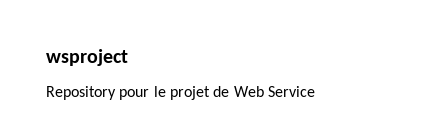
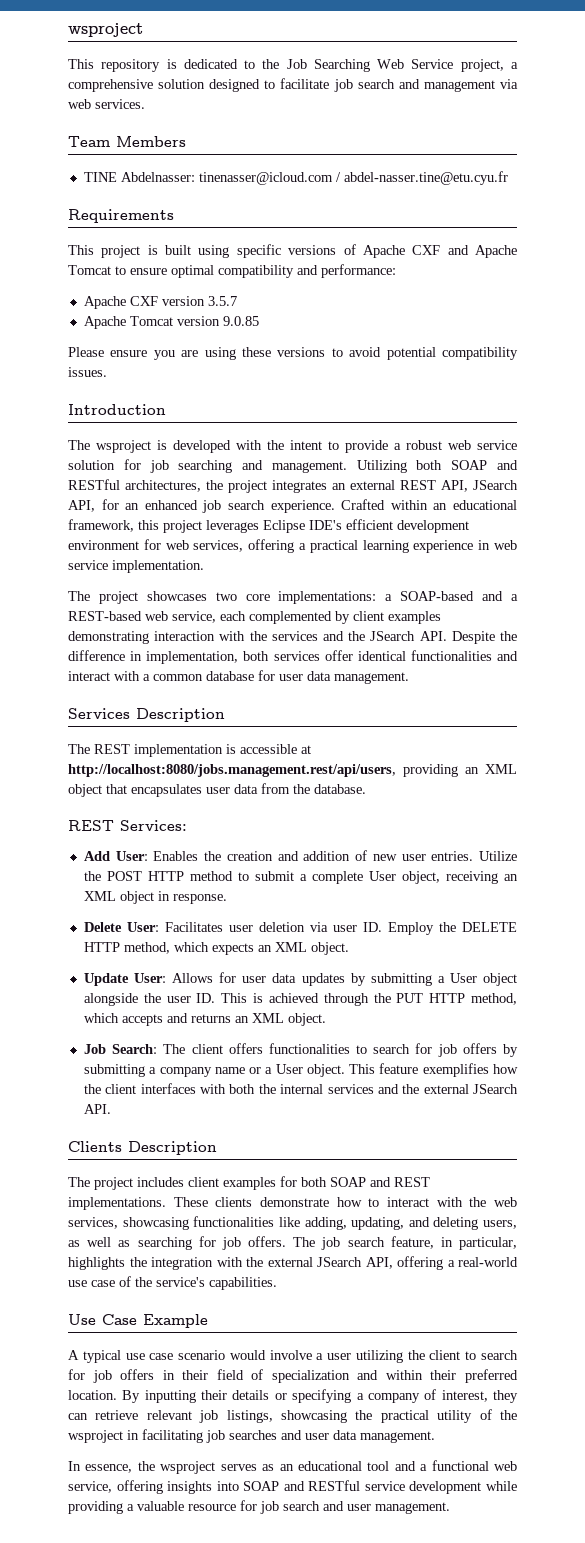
- Repository pour le projet de Web Service
+ This repository is dedicated to the Job Searching Web Service project, a comprehensive solution designed to facilitate job search and management via web services.
+ Team Members
+ TINE Abdelnasser: tinenasser@icloud.com / abdel-nasser.tine@etu.cyu.fr
+ Requirements
+ This project is built using specific versions of Apache CXF and Apache Tomcat to ensure optimal compatibility and performance:
+ Apache CXF version 3.5.7
+ Apache Tomcat version 9.0.85
+ Please ensure you are using these versions to avoid potential compatibility issues.
+ Introduction
+ The wsproject is developed with the intent to provide a robust web service solution for job searching and management. Utilizing both SOAP and RESTful architectures, the project integrates an external REST API, JSearch API, for an enhanced job search experience. Crafted within an educational framework, this project leverages Eclipse IDE's efficient development environment for web services, offering a practical learning experience in web service implementation.
+ The project showcases two core implementations: a SOAP-based and a REST-based web service, each complemented by client examples demonstrating interaction with the services and the JSearch API. Despite the difference in implementation, both services offer identical functionalities and interact with a common database for user data management.
+ Services Description
+ The REST implementation is accessible at http://localhost:8080/jobs.management.rest/api/users, providing an XML object that encapsulates user data from the database.
+ REST Services:
+ Add User: Enables the creation and addition of new user entries. Utilize the POST HTTP method to submit a complete User object, receiving an XML object in response.
+ Delete User: Facilitates user deletion via user ID. Employ the DELETE HTTP method, which expects an XML object.
+ Update User: Allows for user data updates by submitting a User object alongside the user ID. This is achieved through the PUT HTTP method, which accepts and returns an XML object.
+ Job Search: The client offers functionalities to search for job offers by submitting a company name or a User object. This feature exemplifies how the client interfaces with both the internal services and the external JSearch API.
+ Clients Description
+ The project includes client examples for both SOAP and REST implementations. These clients demonstrate how to interact with the web services, showcasing functionalities like adding, updating, and deleting users, as well as searching for job offers. The job search feature, in particular, highlights the integration with the external JSearch API, offering a real-world use case of the service's capabilities.
+ Use Case Example
+ A typical use case scenario would involve a user utilizing the client to search for job offers in their field of specialization and within their preferred location. By inputting their details or specifying a company of interest, they can retrieve relevant job listings, showcasing the practical utility of the wsproject in facilitating job searches and user data management.
+ In essence, the wsproject serves as an educational tool and a functional web service, offering insights into SOAP and RESTful service development while providing a valuable resource for job search and user management.

